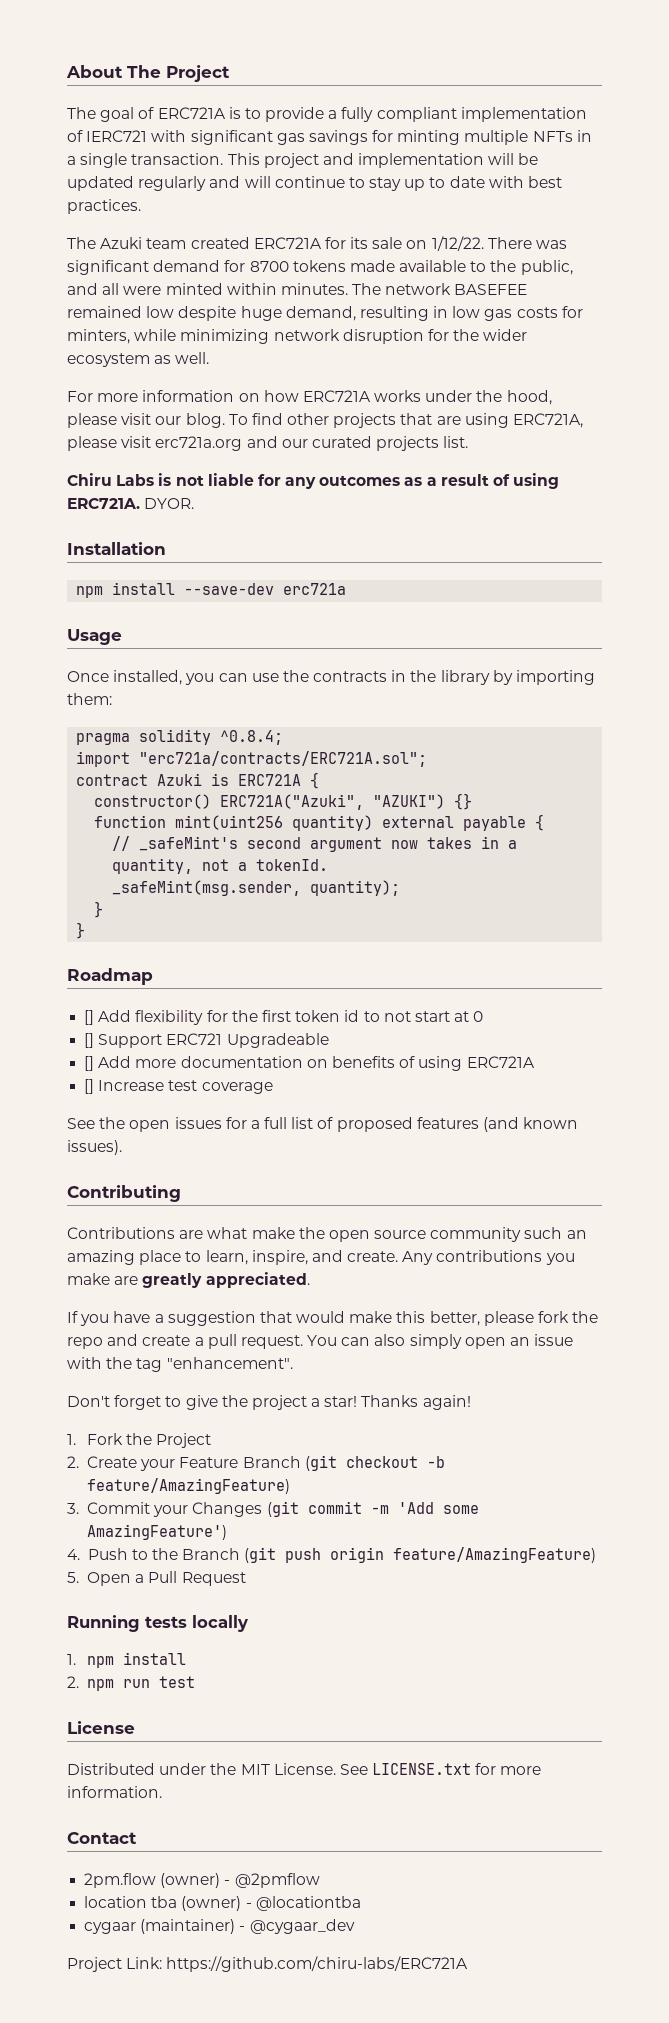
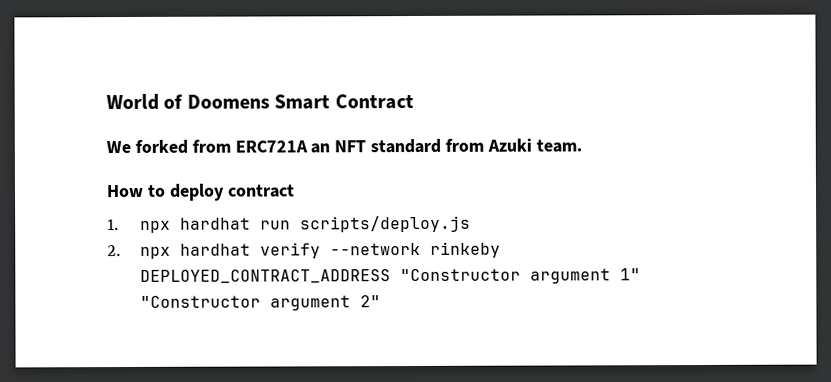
- About The Project
- The goal of ERC721A is to provide a fully compliant implementation of IERC721 with significant gas savings for minting multiple NFTs in a single transaction. This project and implementation will be updated regularly and will continue to stay up to date with best practices.
- The Azuki team created ERC721A for its sale on 1/12/22. There was significant demand for 8700 tokens made available to the public, and all were minted within minutes. The network BASEFEE remained low despite huge demand, resulting in low gas costs for minters, while minimizing network disruption for the wider ecosystem as well.
- For more information on how ERC721A works under the hood, please visit our blog. To find other projects that are using ERC721A, please visit erc721a.org and our curated projects list.
- Chiru Labs is not liable for any outcomes as a result of using ERC721A. DYOR.
- Installation
- npm install --save-dev erc721a
- Usage
- Once installed, you can use the contracts in the library by importing them:
- pragma solidity ^0.8.4;
- import "erc721a/contracts/ERC721A.sol";
- contract Azuki is ERC721A {
- constructor() ERC721A("Azuki", "AZUKI") {}
- function mint(uint256 quantity) external payable {
- // _safeMint's second argument now takes in a quantity, not a tokenId.
- _safeMint(msg.sender, quantity);
- }
- }
- Roadmap
- [] Add flexibility for the first token id to not start at 0
- [] Support ERC721 Upgradeable
- [] Add more documentation on benefits of using ERC721A
- [] Increase test coverage
- See the open issues for a full list of proposed features (and known issues).
- Contributing
- Contributions are what make the open source community such an amazing place to learn, inspire, and create. Any contributions you make are greatly appreciated.
- If you have a suggestion that would make this better, please fork the repo and create a pull request. You can also simply open an issue with the tag "enhancement".
- Don't forget to give the project a star! Thanks again!
- 1. Fork the Project
- 2. Create your Feature Branch (git checkout -b feature/AmazingFeature)
- 3. Commit your Changes (git commit -m 'Add some AmazingFeature')
- 4. Push to the Branch (git push origin feature/AmazingFeature)
- 5. Open a Pull Request
- Running tests locally
- 1. npm install
- 2. npm run test
- License
- Distributed under the MIT License. See LICENSE.txt for more information.
- Contact
- 2pm.flow (owner) - @2pmflow
- location tba (owner) - @locationtba
- cygaar (maintainer) - @cygaar_dev
- Project Link: https://github.com/chiru-labs/ERC721A
+ World of Doomens Smart Contract
+ We forked from ERC721A an NFT standard from Azuki team.
+ How to deploy contract
+ 1. npx hardhat run scripts/deploy.js
+ 2. npx hardhat verify --network rinkeby DEPLOYED_CONTRACT_ADDRESS "Constructor argument 1" "Constructor argument 2"

